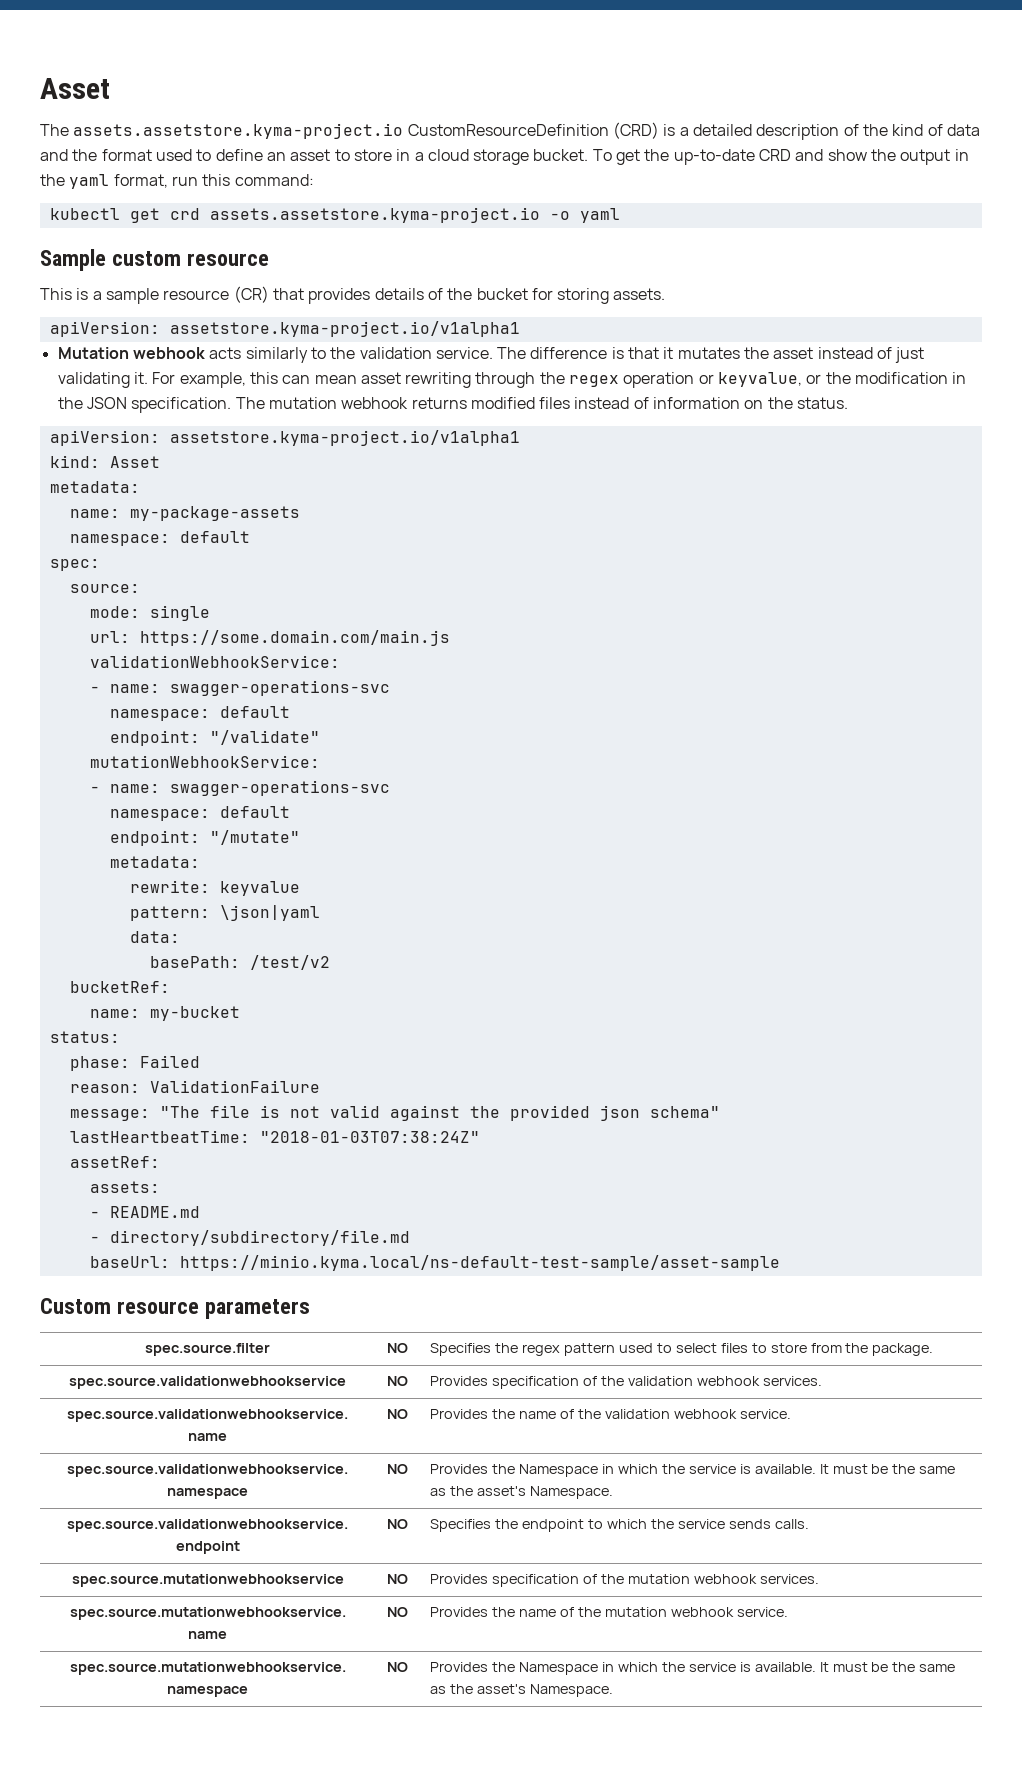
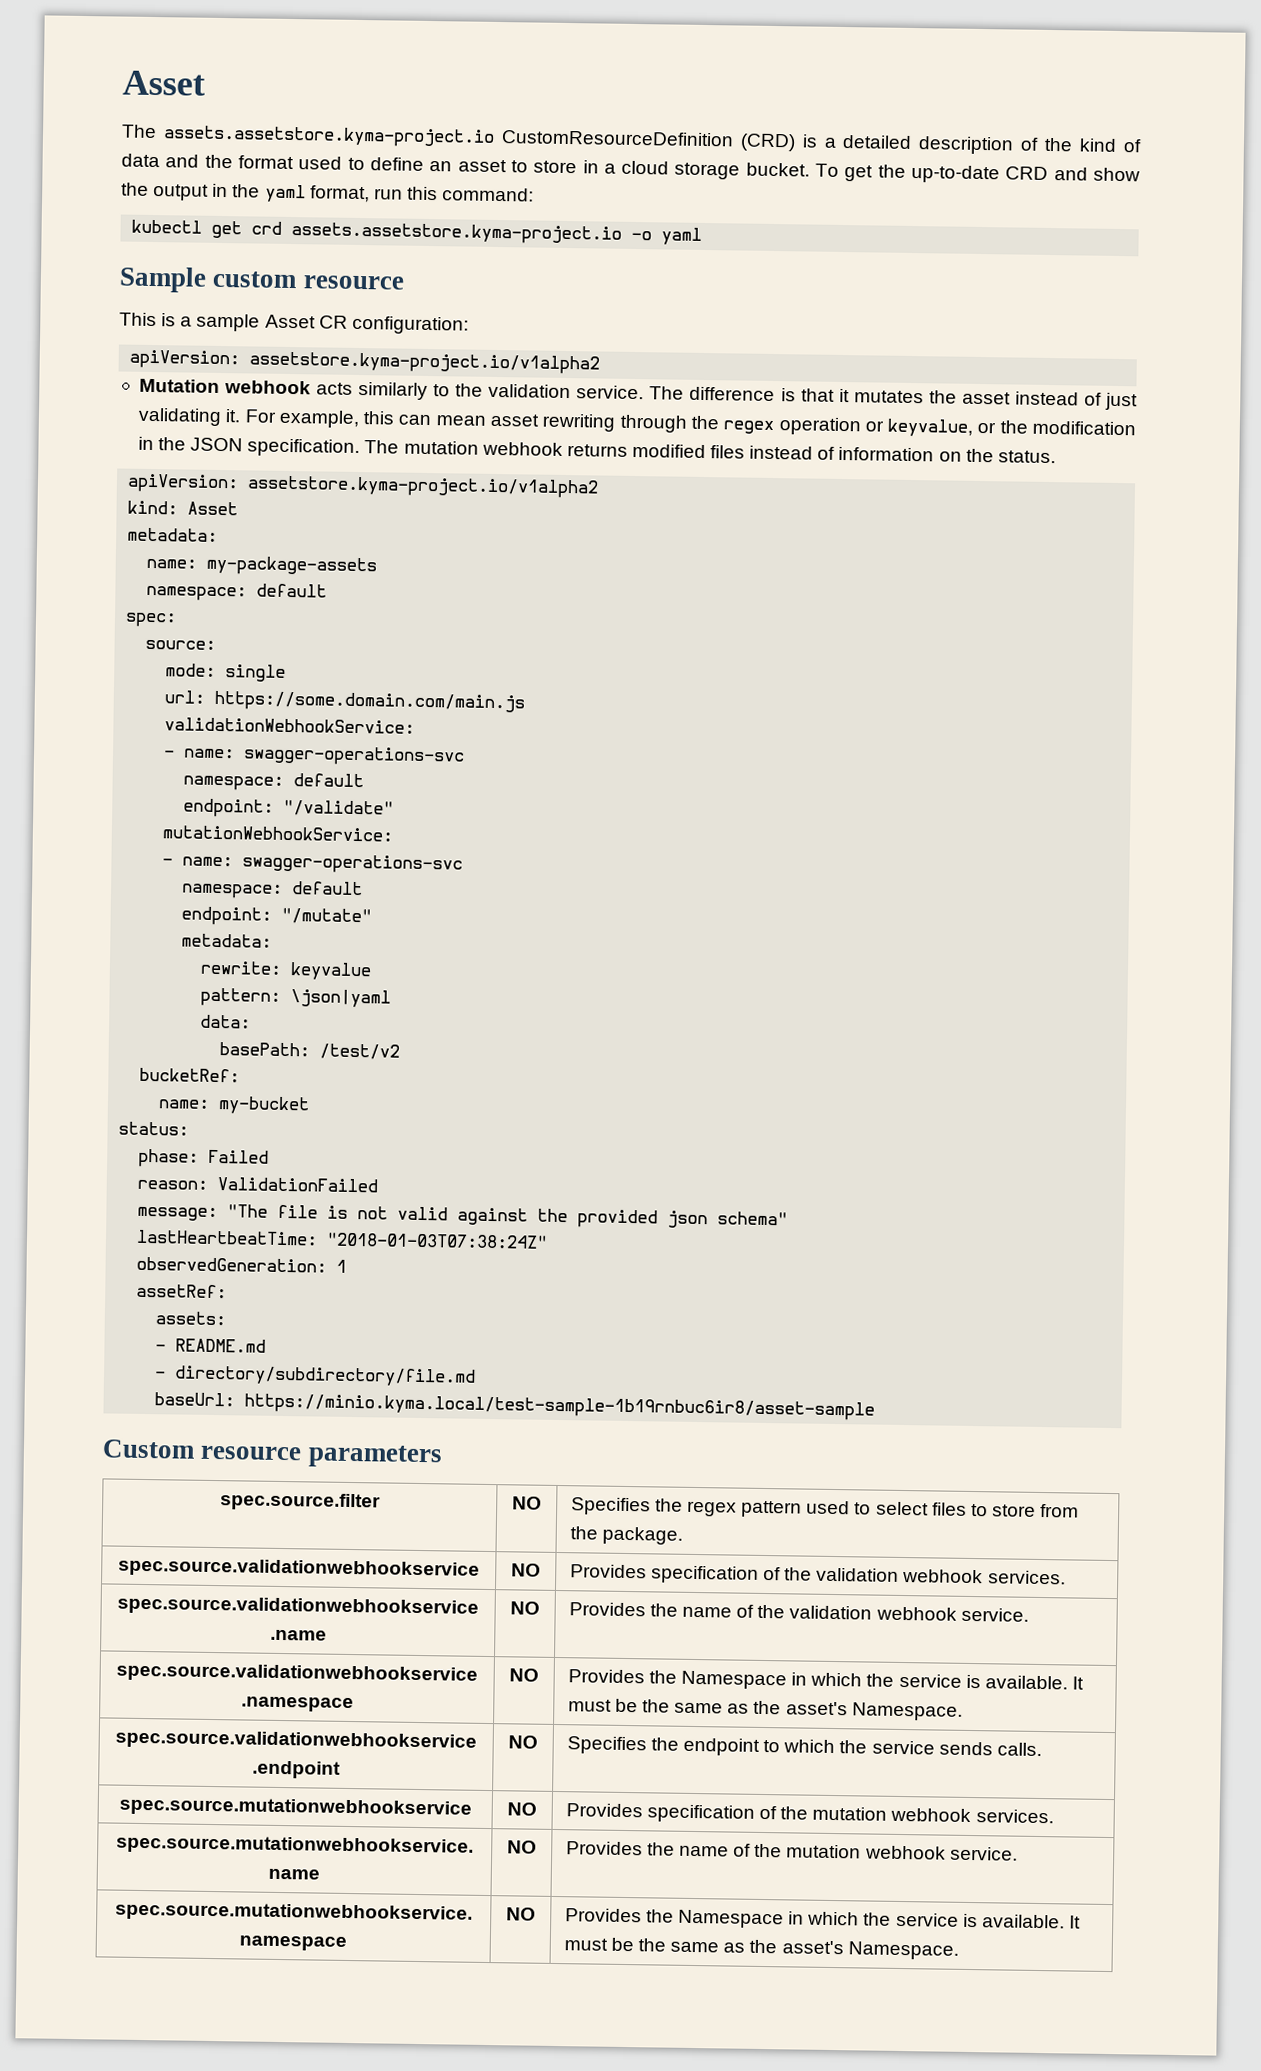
- This is a sample resource (CR) that provides details of the bucket for storing assets.
- apiVersion: assetstore.kyma-project.io/v1alpha1
+ This is a sample Asset CR configuration:
+ apiVersion: assetstore.kyma-project.io/v1alpha2
  The mutation webhook returns modified files instead of information on the status.
- apiVersion: assetstore.kyma-project.io/v1alpha1
+ apiVersion: assetstore.kyma-project.io/v1alpha2
- reason: ValidationFailure
+ reason: ValidationFailed
+ observedGeneration: 1
- baseUrl: https://minio.kyma.local/ns-default-test-sample/asset-sample
+ baseUrl: https://minio.kyma.local/test-sample-1b19rnbuc6ir8/asset-sample

